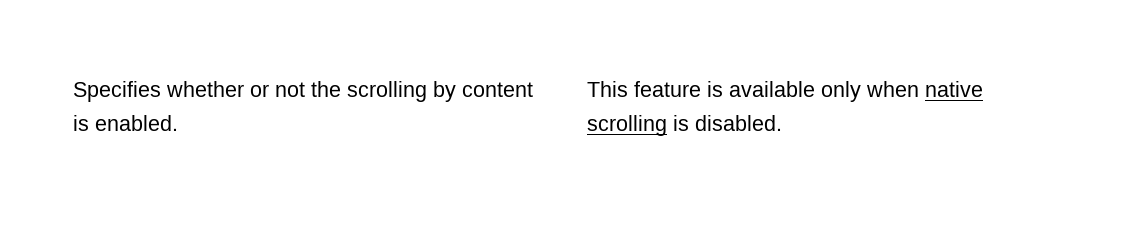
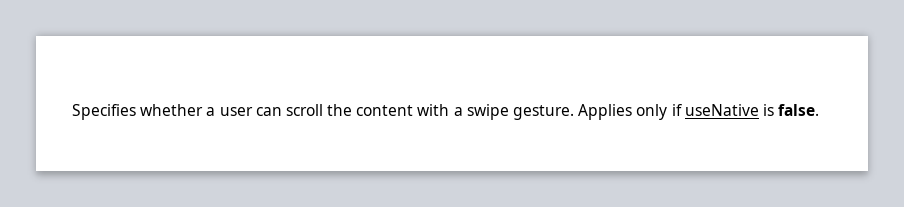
- Specifies whether or not the scrolling by content is enabled.
- This feature is available only when native scrolling is disabled.
+ Specifies whether a user can scroll the content with a swipe gesture. Applies only if useNative is false.

